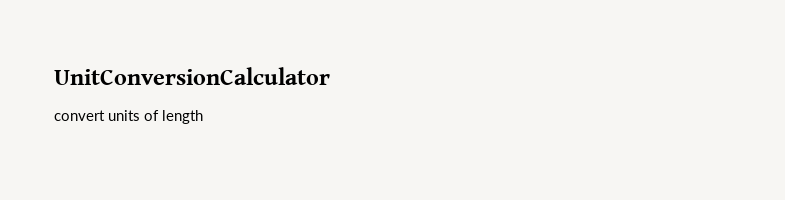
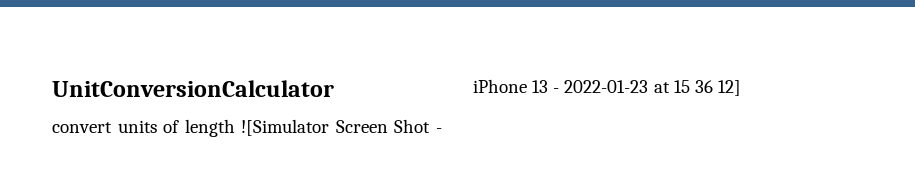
- convert units of length
+ convert units of length ![Simulator Screen Shot - iPhone 13 - 2022-01-23 at 15 36 12]

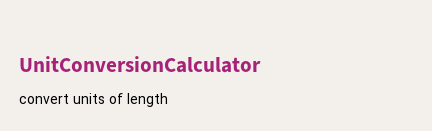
- convert units of length ![Simulator Screen Shot - iPhone 13 - 2022-01-23 at 15 36 12]
+ convert units of length

